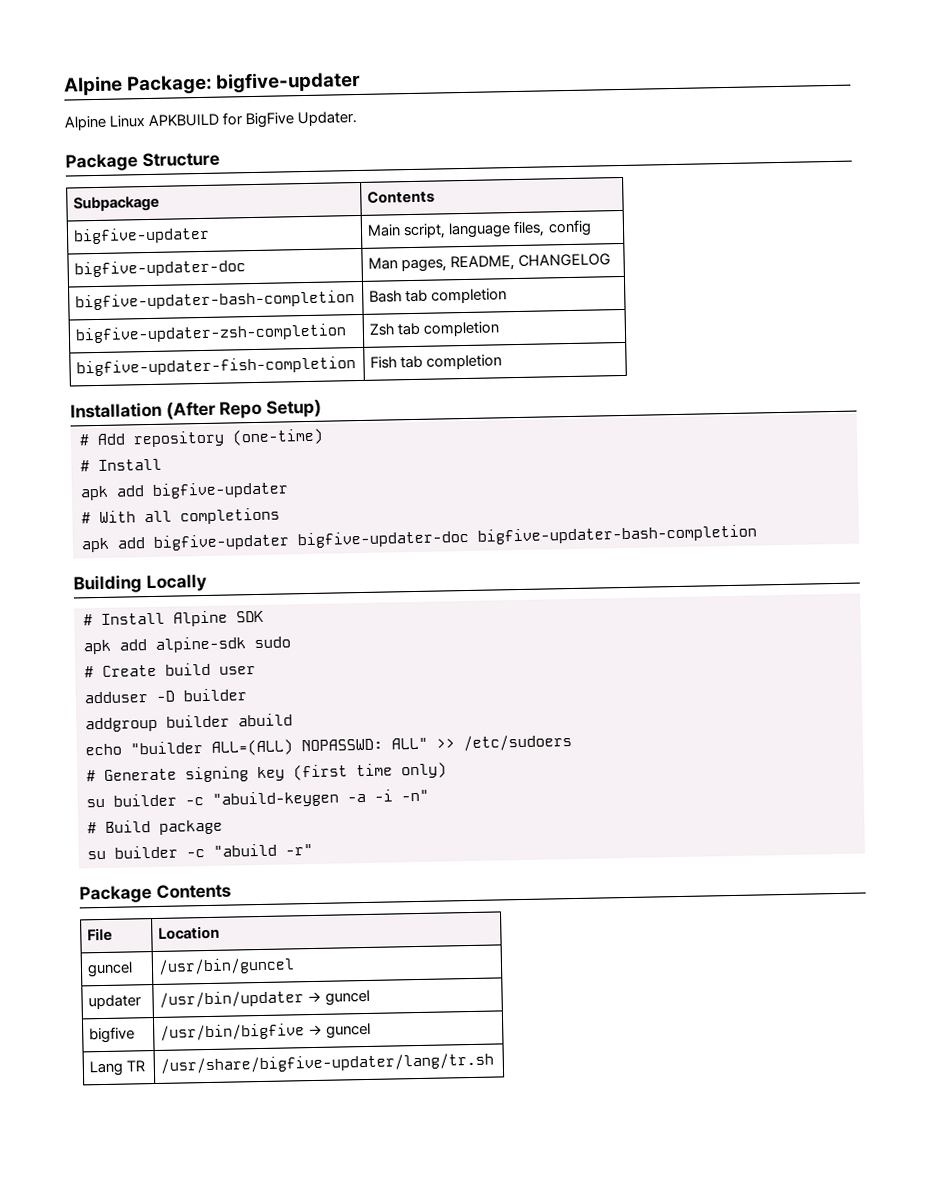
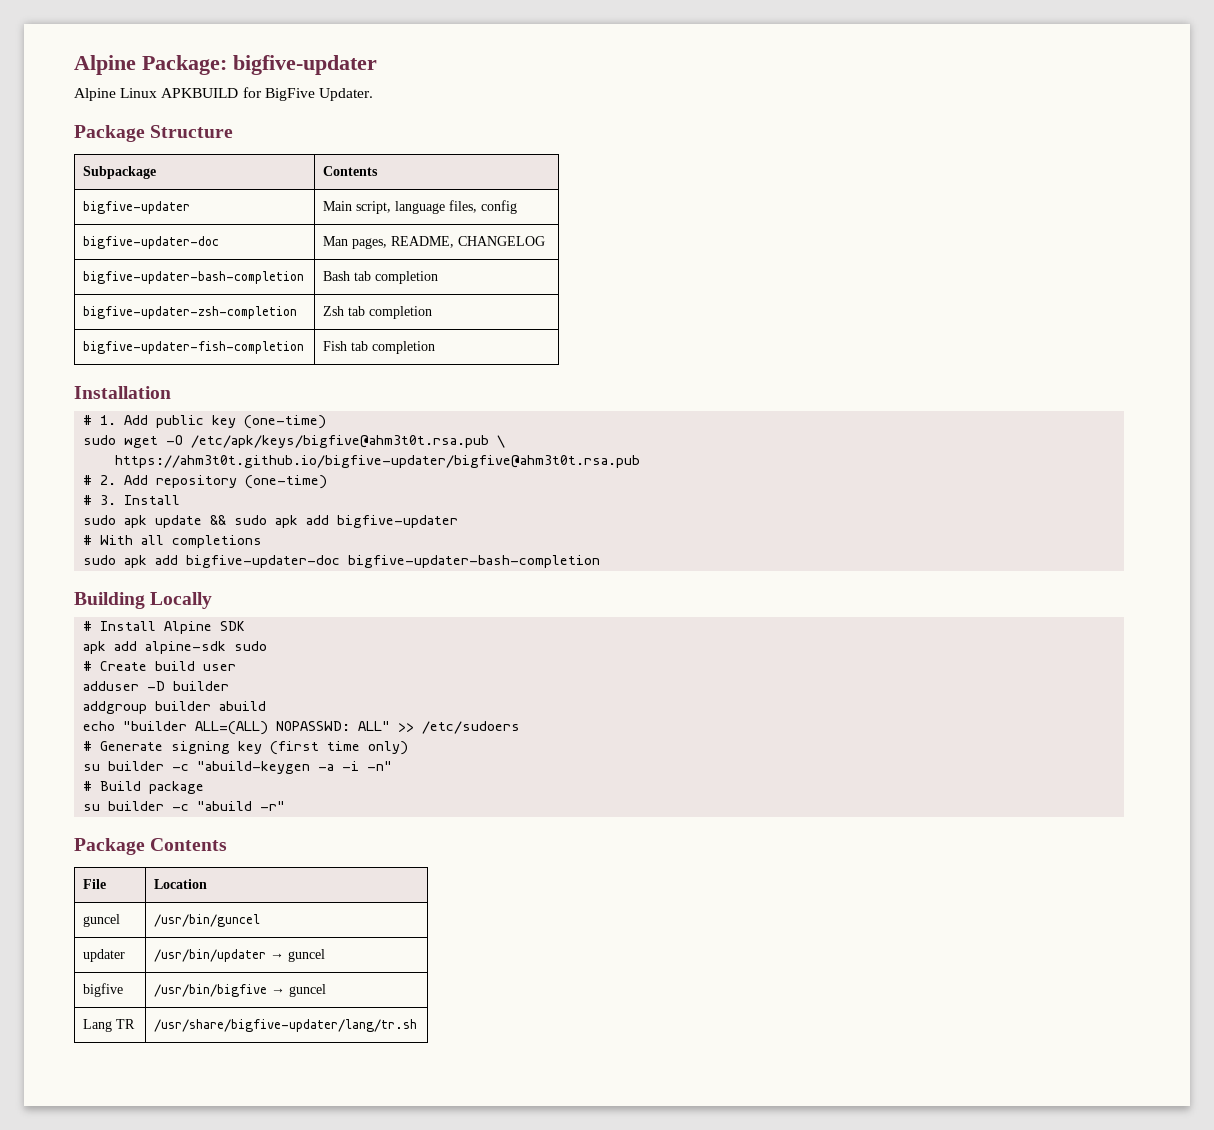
- Installation (After Repo Setup)
- # Add repository (one-time)
- # Install
- apk add bigfive-updater
+ Installation
+ # 1. Add public key (one-time)
+ sudo wget -O /etc/apk/keys/bigfive@ahm3t0t.rsa.pub \
+ https://ahm3t0t.github.io/bigfive-updater/bigfive@ahm3t0t.rsa.pub
+ # 2. Add repository (one-time)
+ # 3. Install
+ sudo apk update && sudo apk add bigfive-updater
- apk add bigfive-updater bigfive-updater-doc bigfive-updater-bash-completion
+ sudo apk add bigfive-updater-doc bigfive-updater-bash-completion

